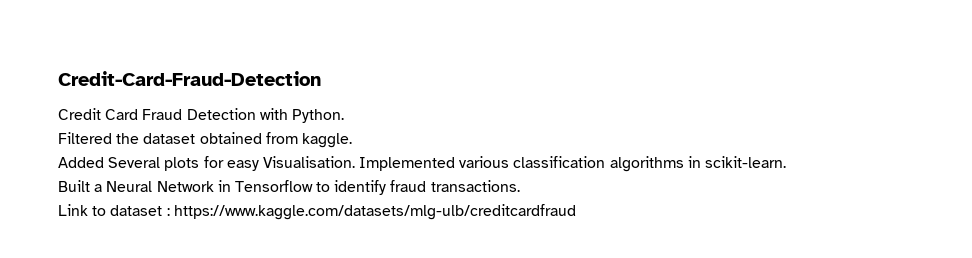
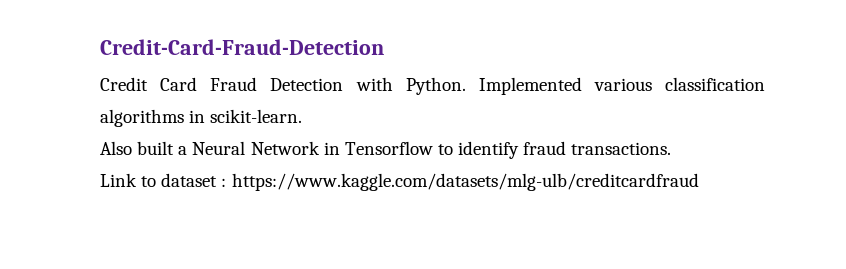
- Credit Card Fraud Detection with Python.
- Filtered the dataset obtained from kaggle.
- Added Several plots for easy Visualisation. Implemented various classification algorithms in scikit-learn.
+ Credit Card Fraud Detection with Python. Implemented various classification algorithms in scikit-learn.
- Built a Neural Network in Tensorflow to identify fraud transactions.
+ Also built a Neural Network in Tensorflow to identify fraud transactions.

